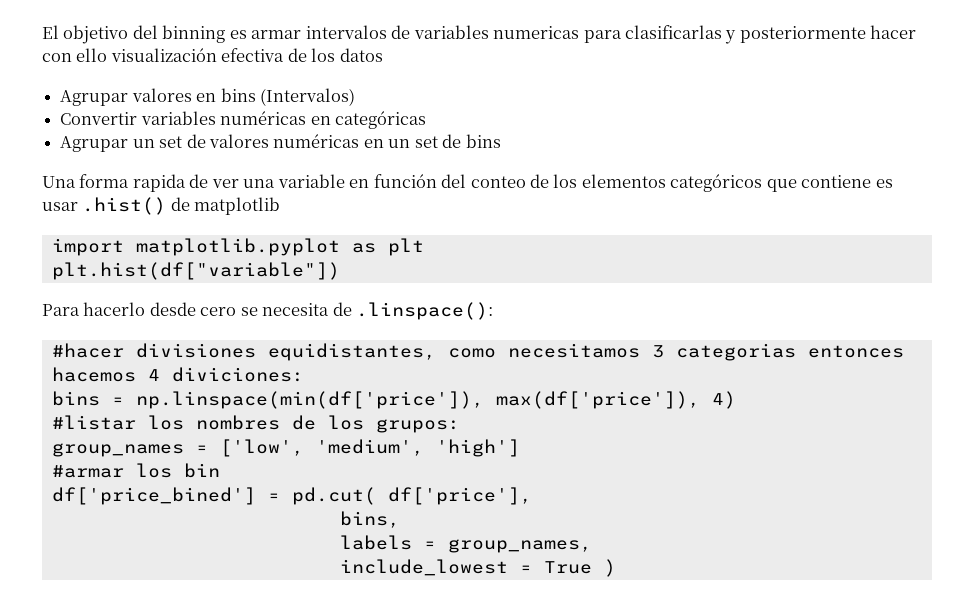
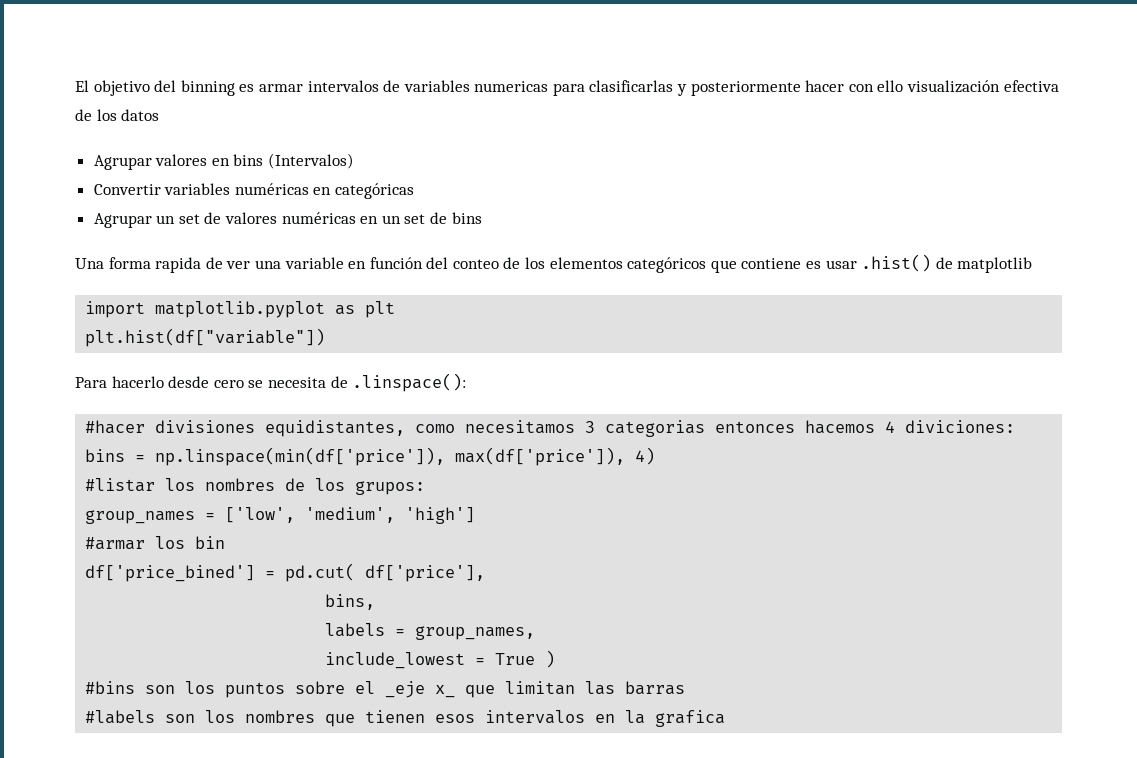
+ #bins son los puntos sobre el _eje x_ que limitan las barras
+ #labels son los nombres que tienen esos intervalos en la grafica

